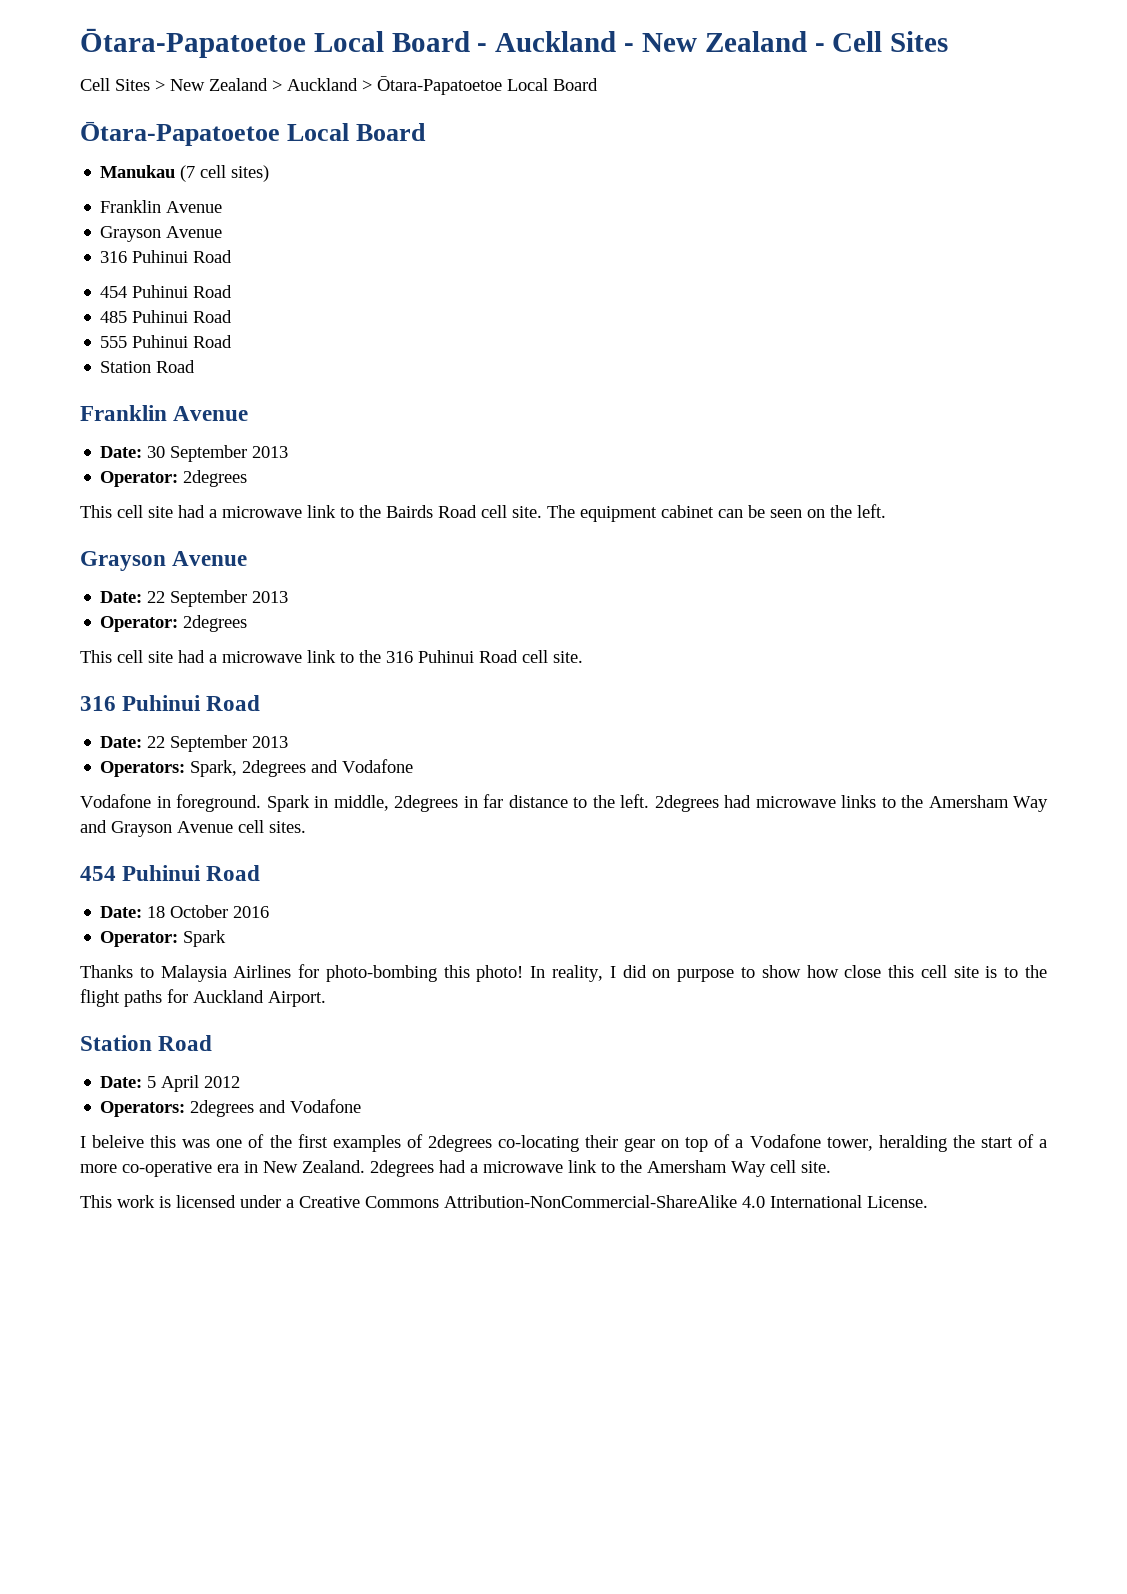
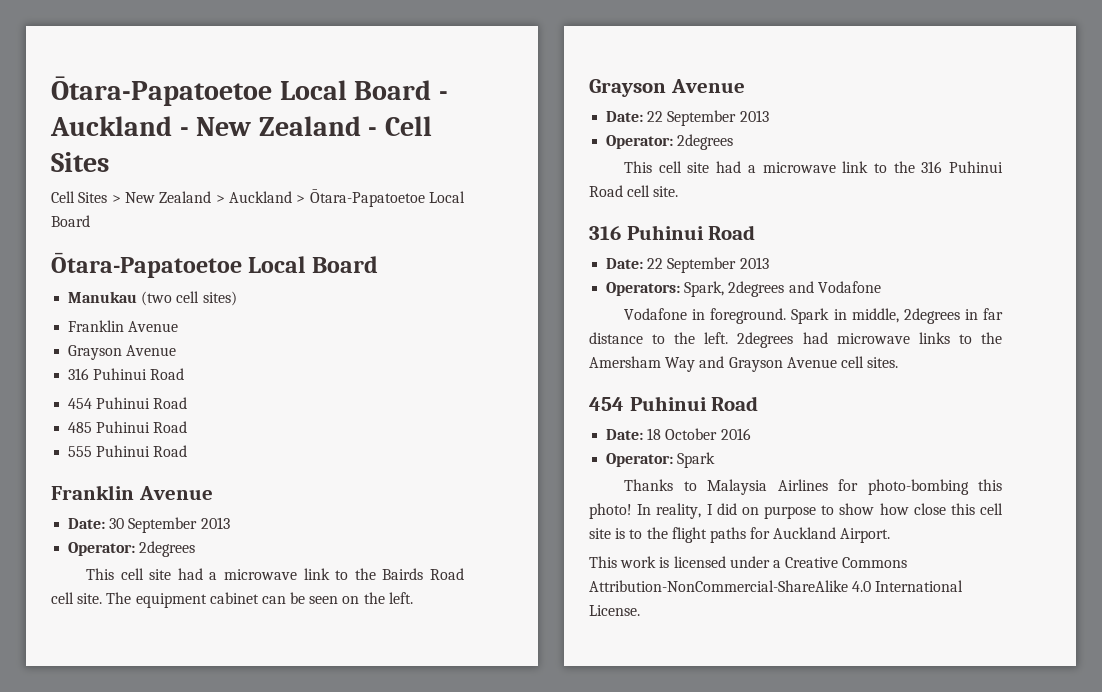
- Manukau (7 cell sites)
+ Manukau (two cell sites)
  555 Puhinui Road
- Station Road
  In reality, I did on purpose to show how close this cell site is to the flight paths for Auckland Airport.
- Station Road
- Date: 5 April 2012
- Operators: 2degrees and Vodafone
- I beleive this was one of the first examples of 2degrees co-locating their gear on top of a Vodafone tower, heralding the start of a more co-operative era in New Zealand. 2degrees had a microwave link to the Amersham Way cell site.

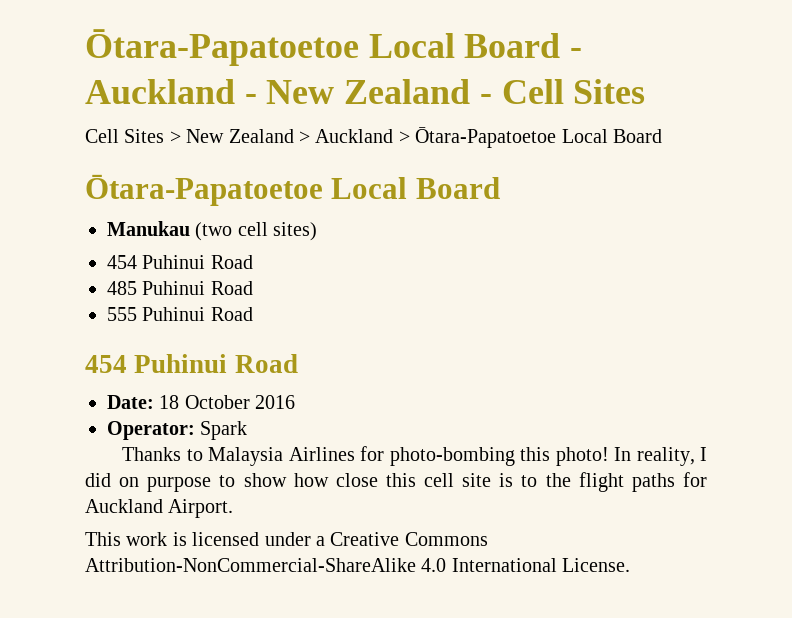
  Manukau (two cell sites)
- Franklin Avenue
- Grayson Avenue
- 316 Puhinui Road
  555 Puhinui Road
- Franklin Avenue
- Date: 30 September 2013
- Operator: 2degrees
- This cell site had a microwave link to the Bairds Road cell site. The equipment cabinet can be seen on the left.
- Grayson Avenue
- Date: 22 September 2013
- Operator: 2degrees
- This cell site had a microwave link to the 316 Puhinui Road cell site.
- 316 Puhinui Road
- Date: 22 September 2013
- Operators: Spark, 2degrees and Vodafone
- Vodafone in foreground. Spark in middle, 2degrees in far distance to the left. 2degrees had microwave links to the Amersham Way and Grayson Avenue cell sites.

